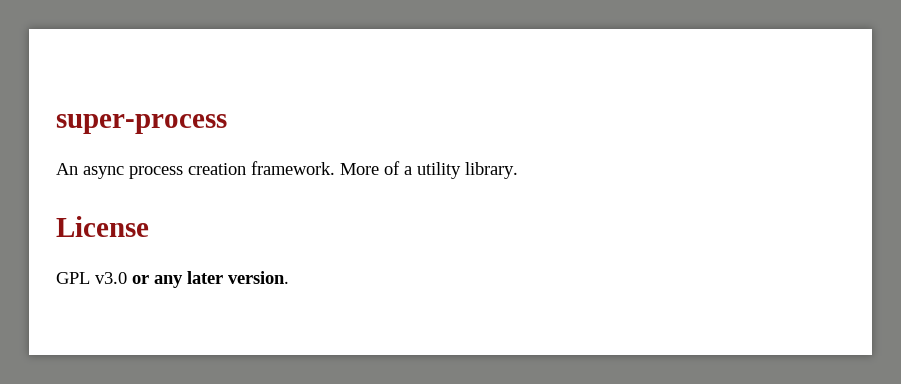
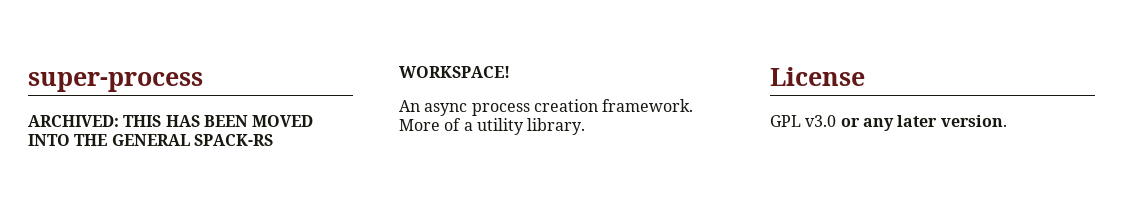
+ ARCHIVED: THIS HAS BEEN MOVED INTO THE GENERAL SPACK-RS WORKSPACE!

